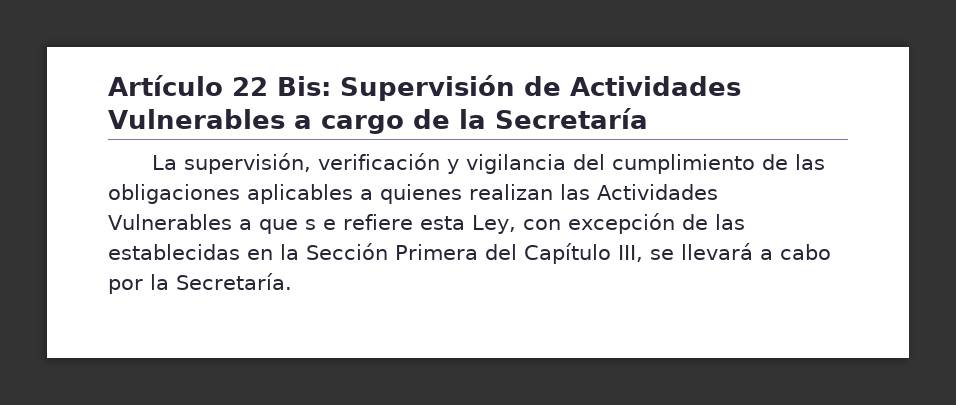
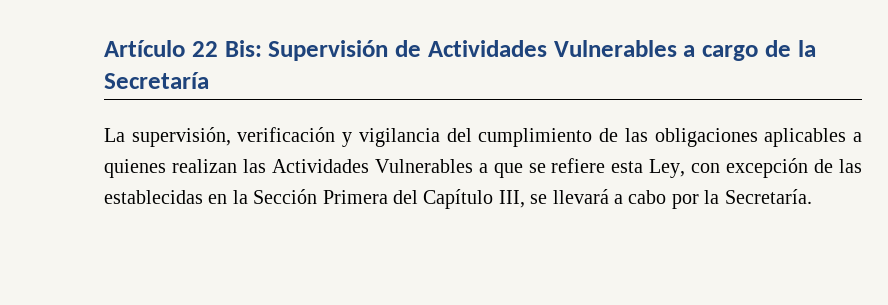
- La supervisión, verificación y vigilancia del cumplimiento de las obligaciones aplicables a quienes realizan las Actividades Vulnerables a que s e refiere esta Ley, con excepción de las establecidas en la Sección Primera del Capítulo III, se llevará a cabo por la Secretaría.
+ La supervisión, verificación y vigilancia del cumplimiento de las obligaciones aplicables a quienes realizan las Actividades Vulnerables a que se refiere esta Ley, con excepción de las establecidas en la Sección Primera del Capítulo III, se llevará a cabo por la Secretaría.

